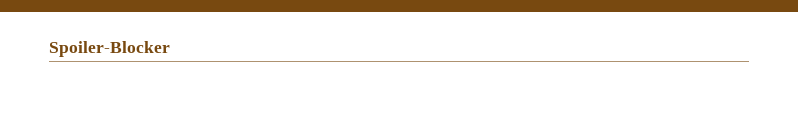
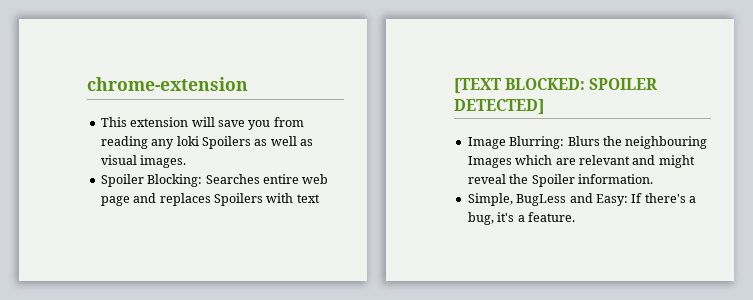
- Spoiler-Blocker
+ chrome-extension
+ This extension will save you from reading any loki Spoilers as well as visual images.
+ Spoiler Blocking: Searches entire web page and replaces Spoilers with text
+ [TEXT BLOCKED: SPOILER DETECTED]
+ Image Blurring: Blurs the neighbouring Images which are relevant and might reveal the Spoiler information.
+ Simple, BugLess and Easy: If there's a bug, it's a feature.

